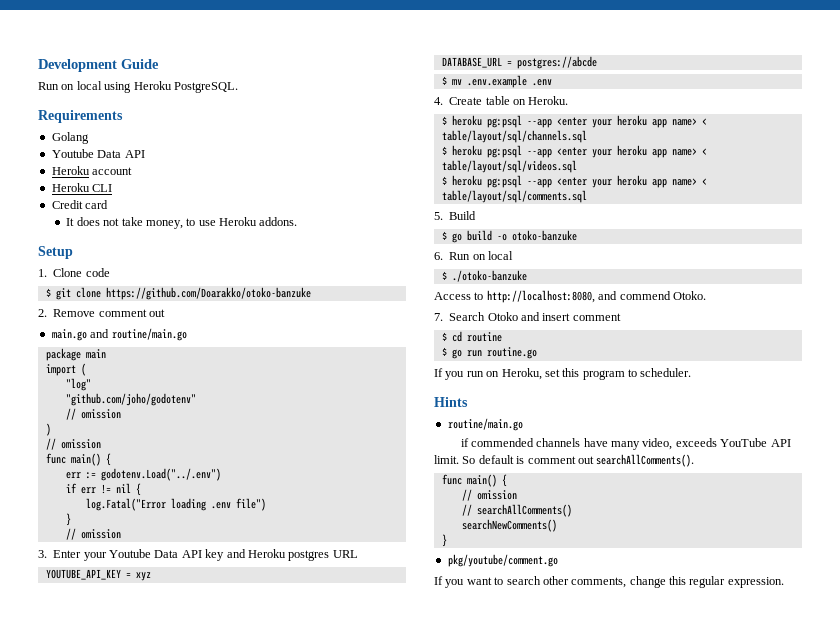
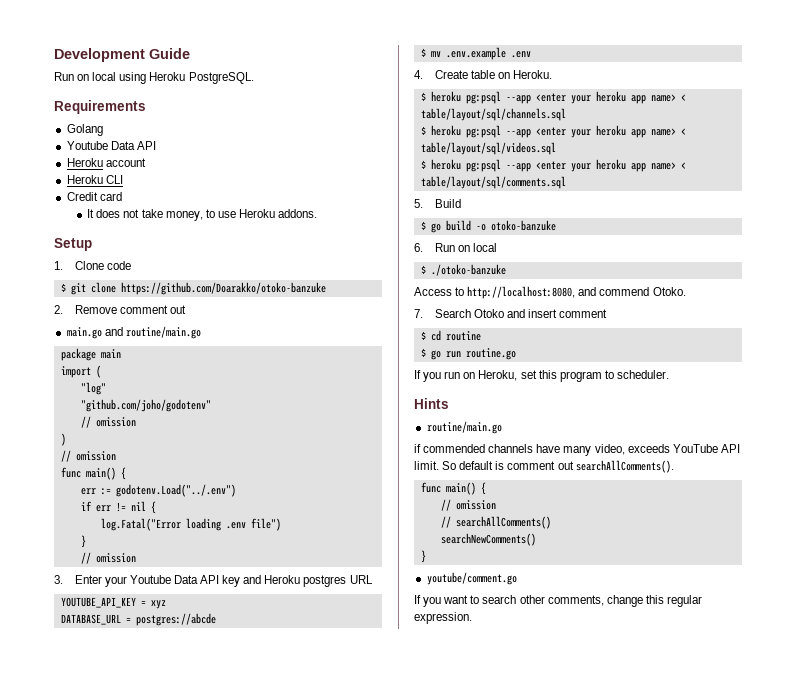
- pkg/youtube/comment.go
+ youtube/comment.go

